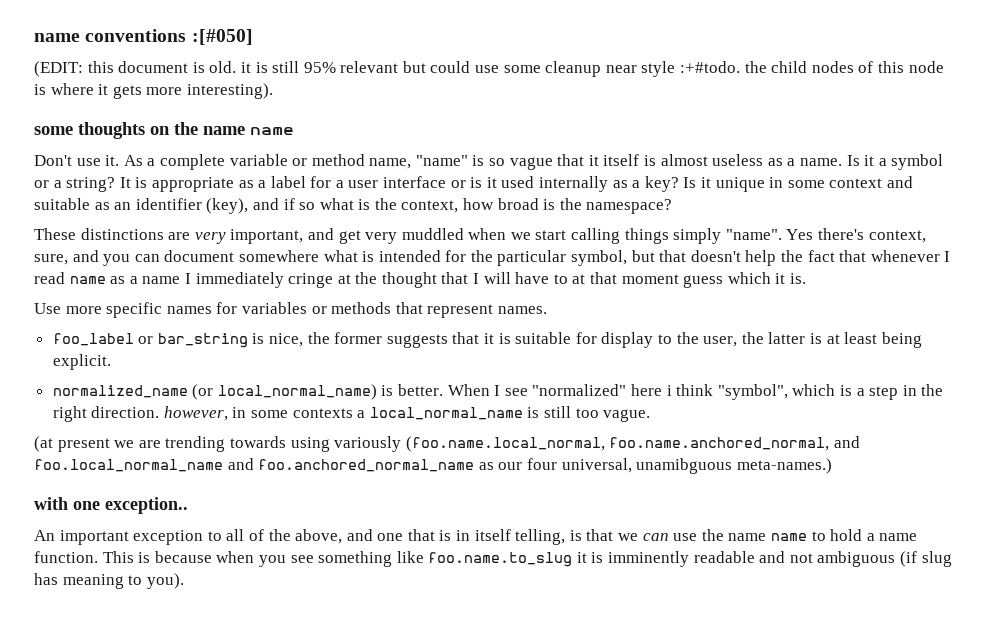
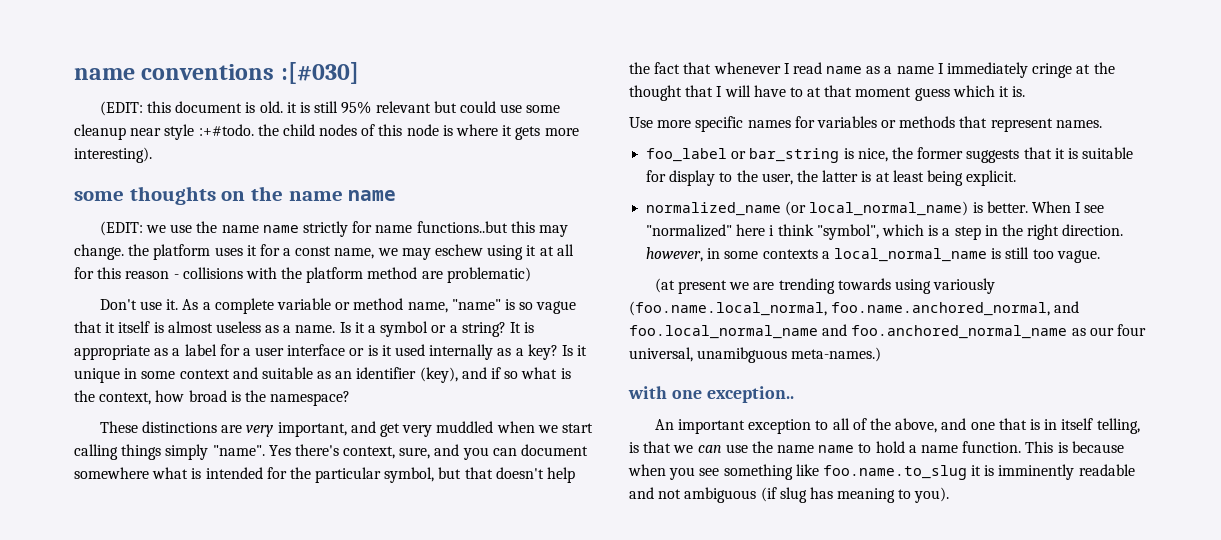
- name conventions :[#050]
+ name conventions :[#030]
+ (EDIT: we use the name name strictly for name functions..but this may change. the platform uses it for a const name, we may eschew using it at all for this reason - collisions with the platform method are problematic)

